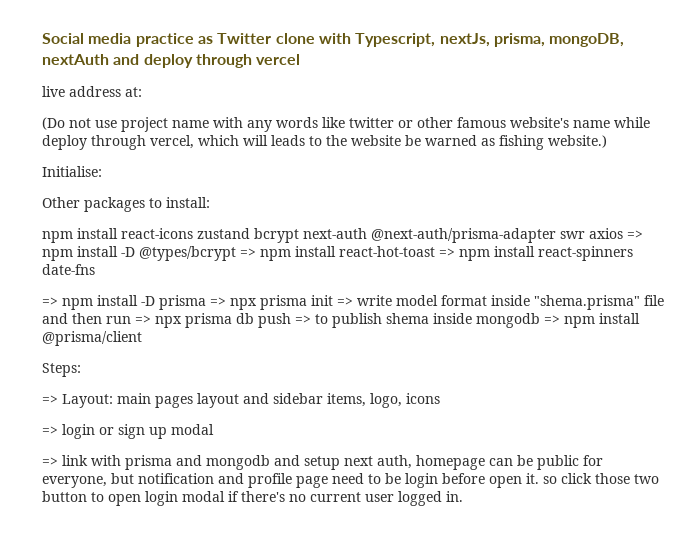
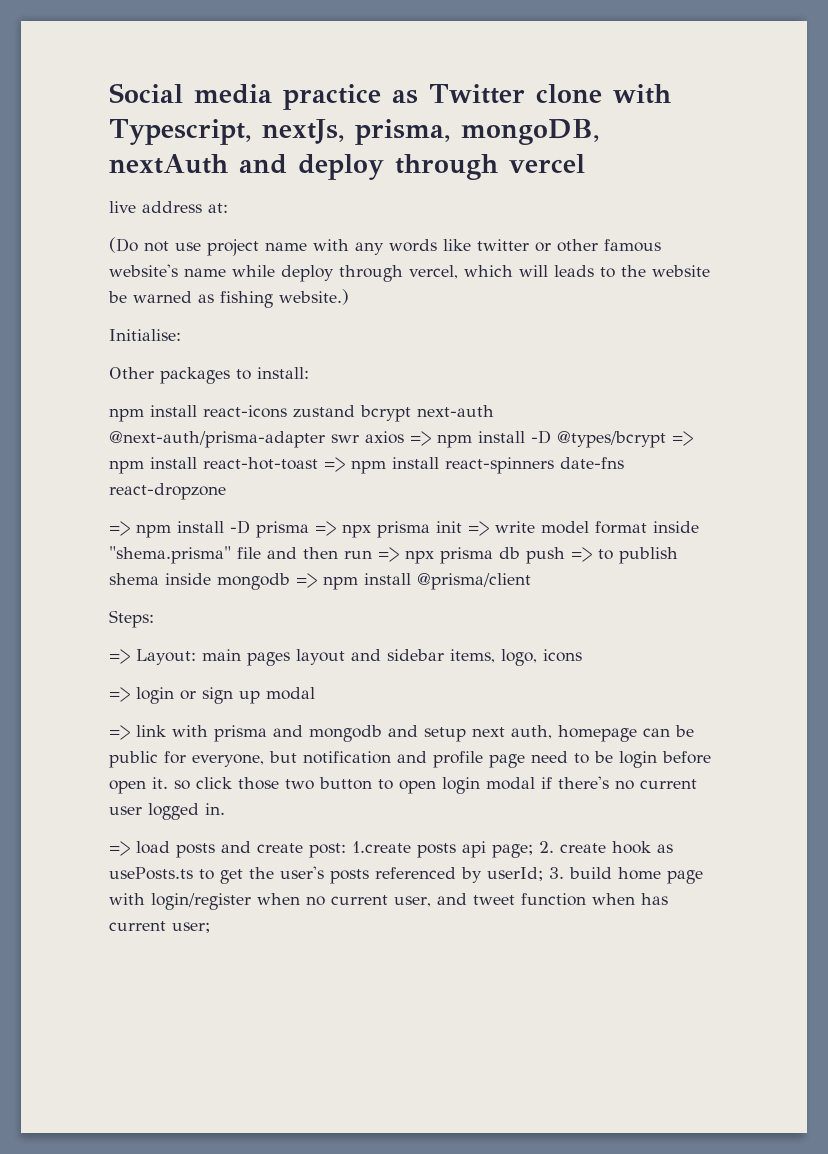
- npm install react-icons zustand bcrypt next-auth @next-auth/prisma-adapter swr axios => npm install -D @types/bcrypt => npm install react-hot-toast => npm install react-spinners date-fns
+ npm install react-icons zustand bcrypt next-auth @next-auth/prisma-adapter swr axios => npm install -D @types/bcrypt => npm install react-hot-toast => npm install react-spinners date-fns react-dropzone
+ => load posts and create post: 1.create posts api page; 2. create hook as usePosts.ts to get the user's posts referenced by userId; 3. build home page with login/register when no current user, and tweet function when has current user;

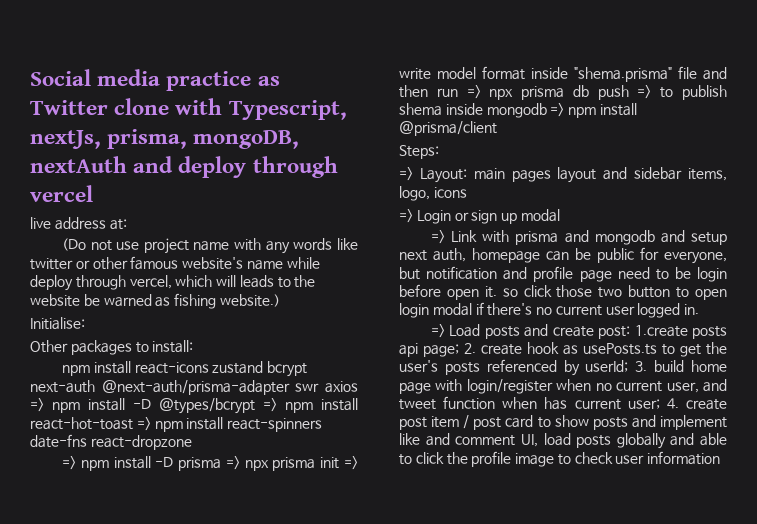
- => login or sign up modal
+ => Login or sign up modal
- => link with prisma and mongodb and setup next auth, homepage can be public for everyone, but notification and profile page need to be login before open it. so click those two button to open login modal if there's no current user logged in.
+ => Link with prisma and mongodb and setup next auth, homepage can be public for everyone, but notification and profile page need to be login before open it. so click those two button to open login modal if there's no current user logged in.
- => load posts and create post: 1.create posts api page; 2. create hook as usePosts.ts to get the user's posts referenced by userId; 3. build home page with login/register when no current user, and tweet function when has current user;
+ => Load posts and create post: 1.create posts api page; 2. create hook as usePosts.ts to get the user's posts referenced by userId; 3. build home page with login/register when no current user, and tweet function when has current user; 4. create post item / post card to show posts and implement like and comment UI, load posts globally and able to click the profile image to check user information

